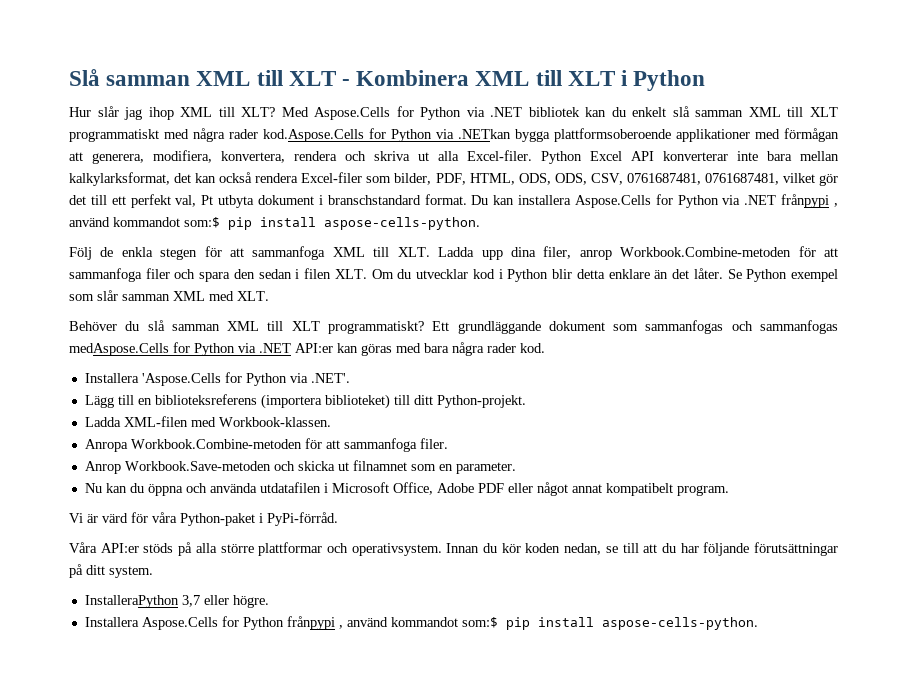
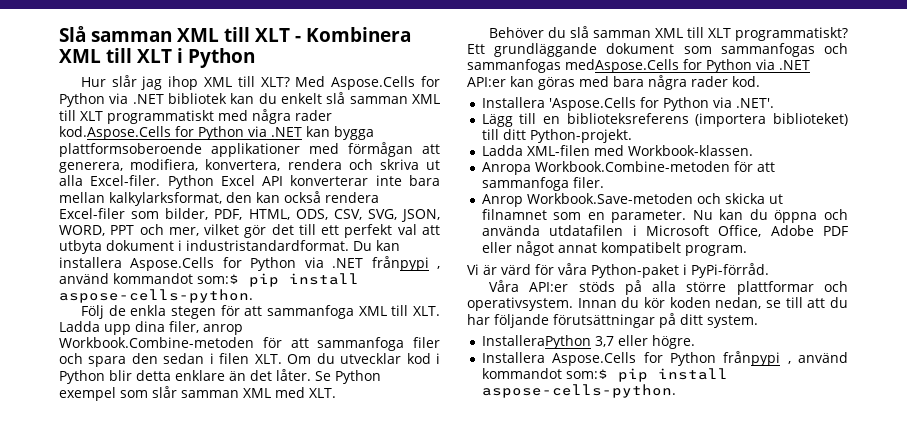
- Med Aspose.Cells for Python via .NET bibliotek kan du enkelt slå samman XML till XLT programmatiskt med några rader kod.Aspose.Cells for Python via .NETkan bygga plattformsoberoende applikationer med förmågan att generera, modifiera, konvertera, rendera och skriva ut alla Excel-filer.
+ Med Aspose.Cells for Python via .NET bibliotek kan du enkelt slå samman XML till XLT programmatiskt med några rader kod.Aspose.Cells for Python via .NET kan bygga plattformsoberoende applikationer med förmågan att generera, modifiera, konvertera, rendera och skriva ut alla Excel-filer.
- Python Excel API konverterar inte bara mellan kalkylarksformat, det kan också rendera Excel-filer som bilder, PDF, HTML, ODS, ODS, CSV, 0761687481, 0761687481, vilket gör det till ett perfekt val, Pt utbyta dokument i branschstandard format.
+ Python Excel API konverterar inte bara mellan kalkylarksformat, den kan också rendera Excel-filer som bilder, PDF, HTML, ODS, CSV, SVG, JSON, WORD, PPT och mer, vilket gör det till ett perfekt val att utbyta dokument i industristandardformat.
- Anrop Workbook.Save-metoden och skicka ut filnamnet som en parameter.
- Nu kan du öppna och använda utdatafilen i Microsoft Office, Adobe PDF eller något annat kompatibelt program.
+ Anrop Workbook.Save-metoden och skicka ut filnamnet som en parameter. Nu kan du öppna och använda utdatafilen i Microsoft Office, Adobe PDF eller något annat kompatibelt program.

